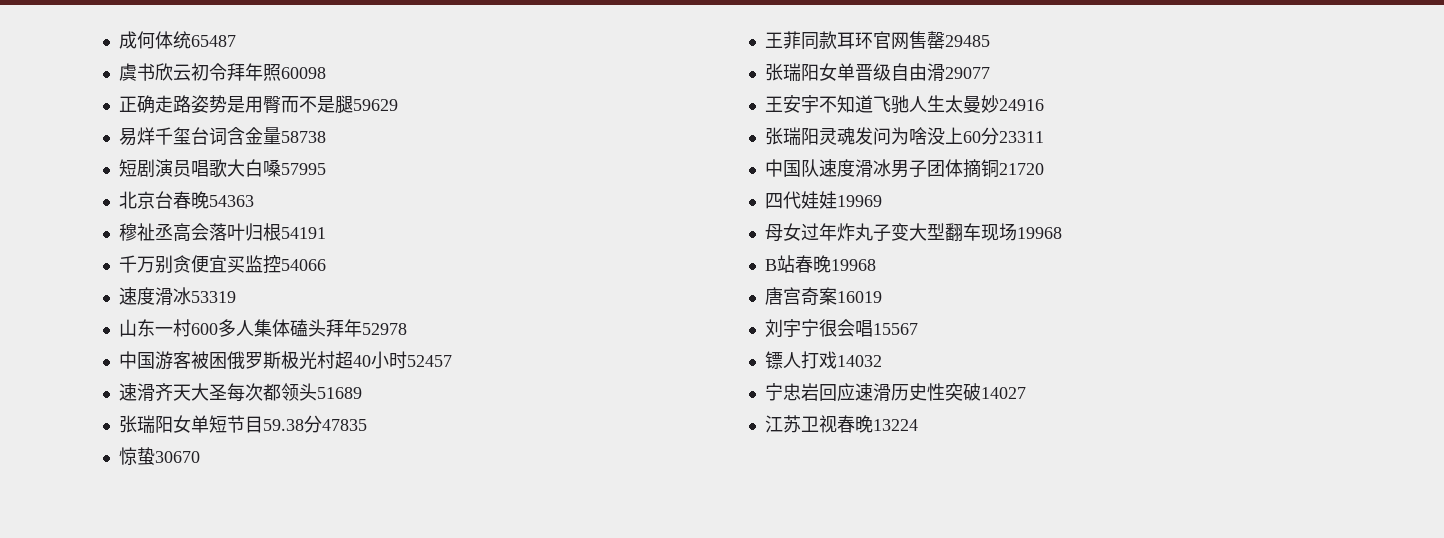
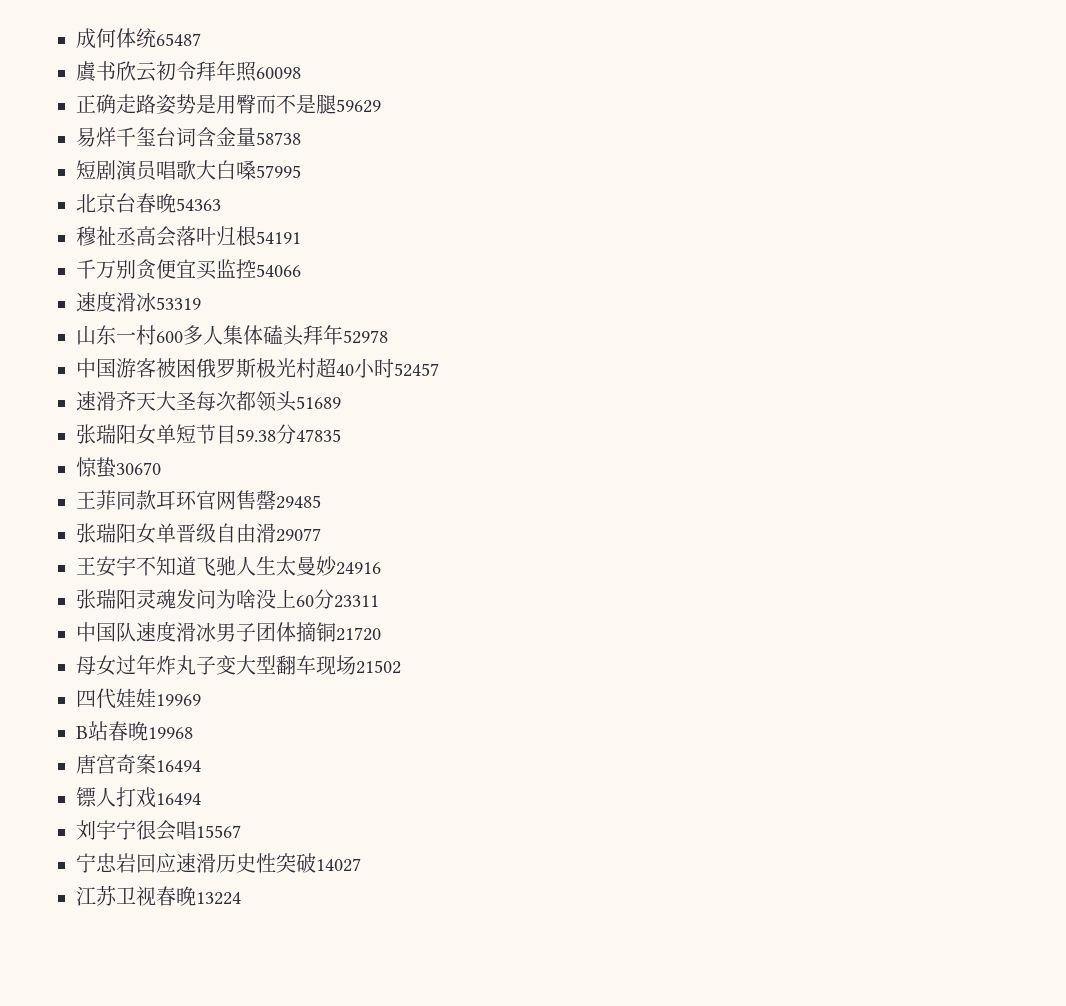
- 四代娃娃19969
- 母女过年炸丸子变大型翻车现场19968
+ 母女过年炸丸子变大型翻车现场21502
+ 四代娃娃19969
- 唐宫奇案16019
+ 唐宫奇案16494
+ 镖人打戏16494
- 镖人打戏14032

